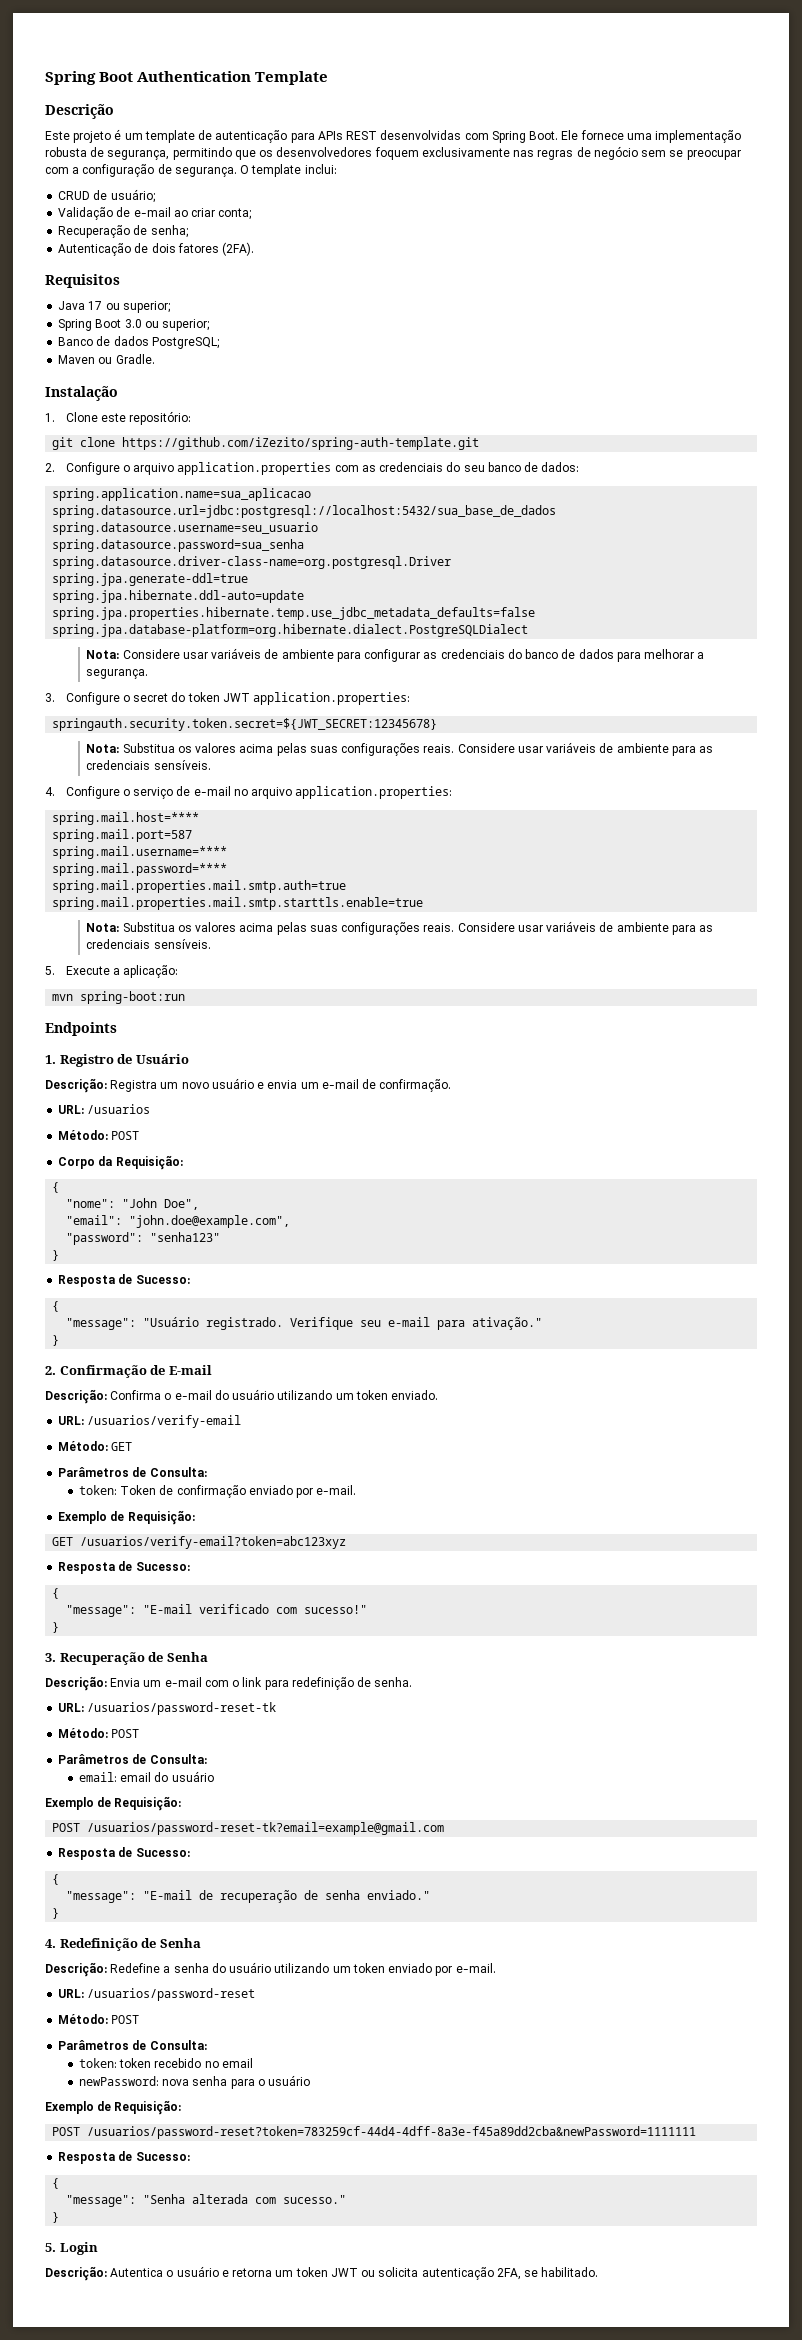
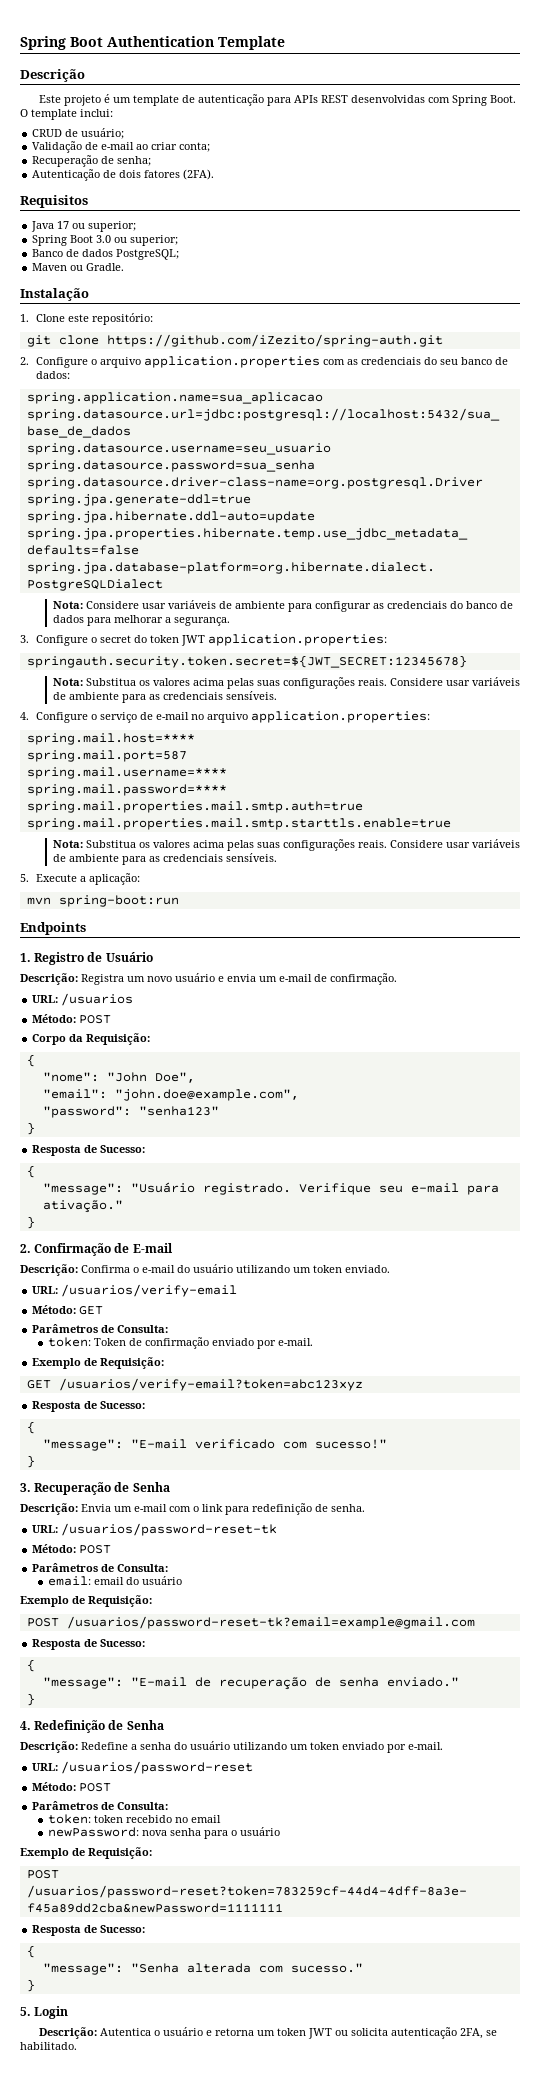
- Ele fornece uma implementação robusta de segurança, permitindo que os desenvolvedores foquem exclusivamente nas regras de negócio sem se preocupar com a configuração de segurança.
- git clone https://github.com/iZezito/spring-auth-template.git
+ git clone https://github.com/iZezito/spring-auth.git

